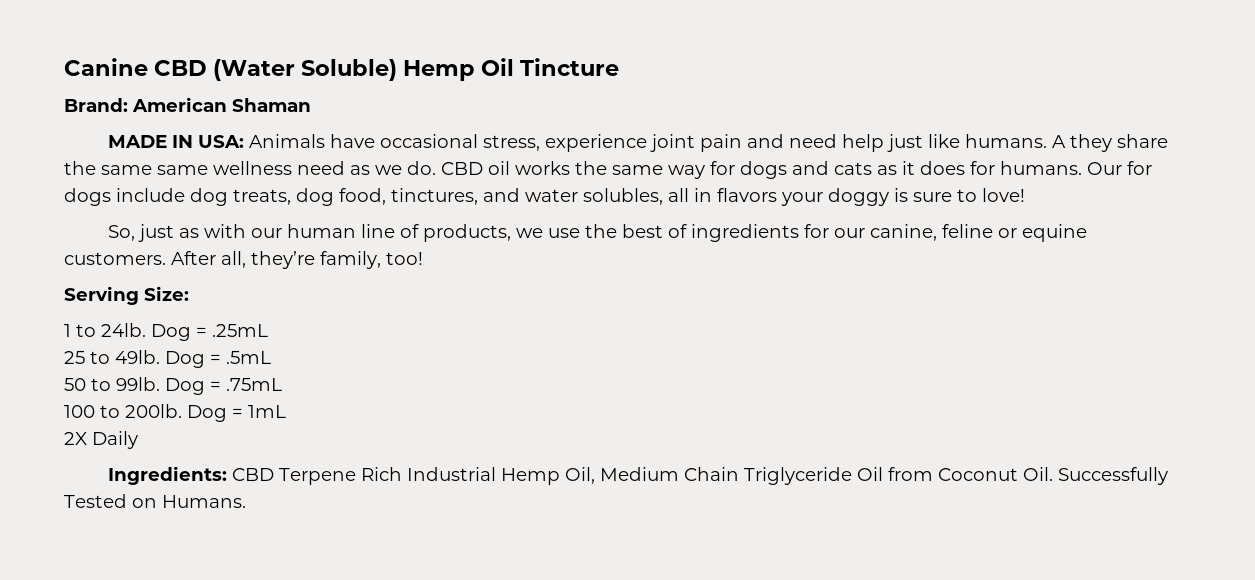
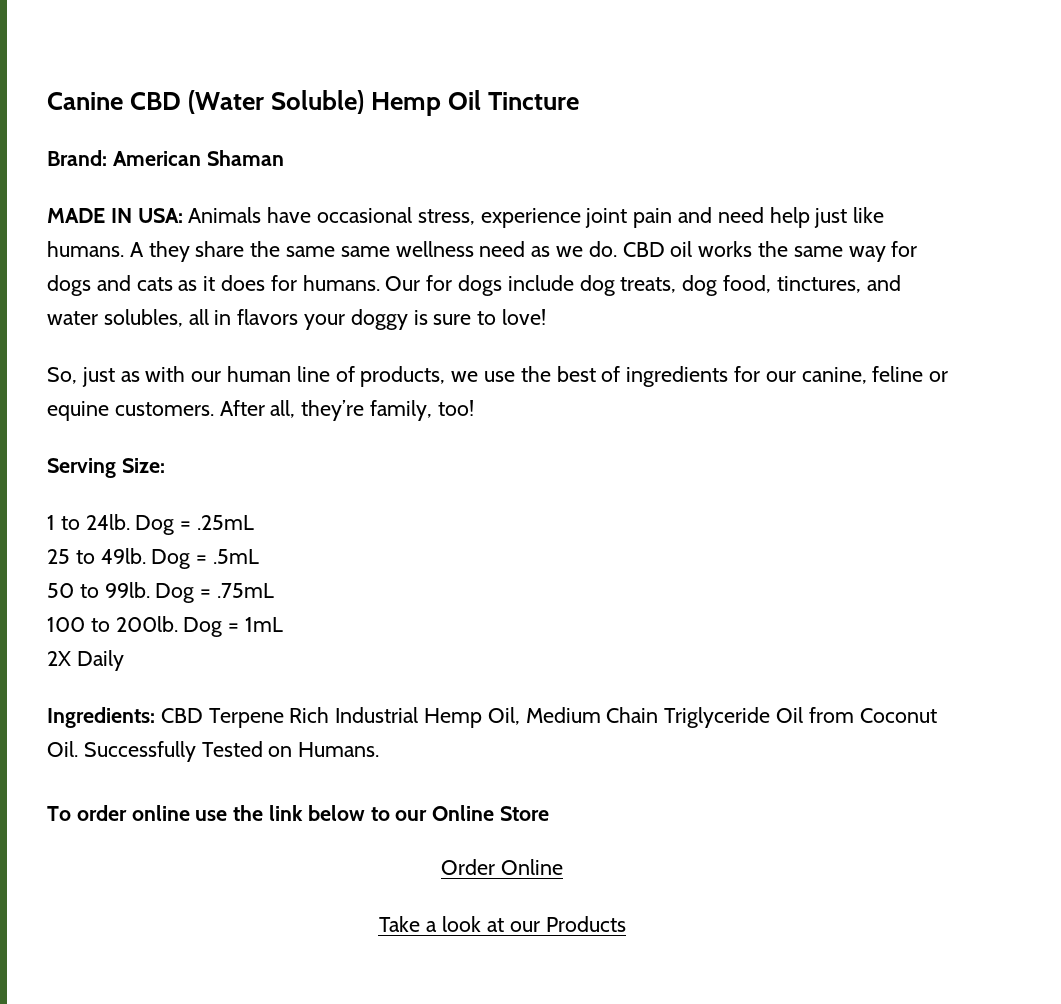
+ To order online use the link below to our Online Store
+ Order Online
+ Take a look at our Products

